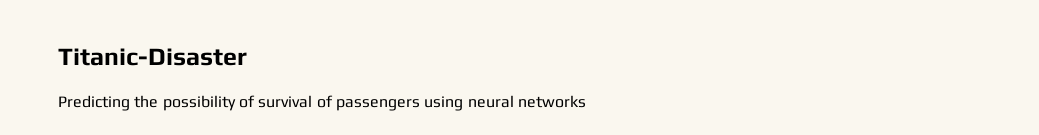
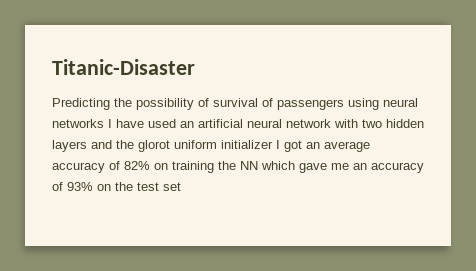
- Predicting the possibility of survival of passengers using neural networks
+ Predicting the possibility of survival of passengers using neural networks I have used an artificial neural network with two hidden layers and the glorot uniform initializer I got an average accuracy of 82% on training the NN which gave me an accuracy of 93% on the test set

